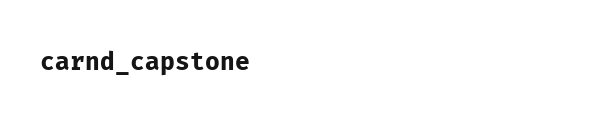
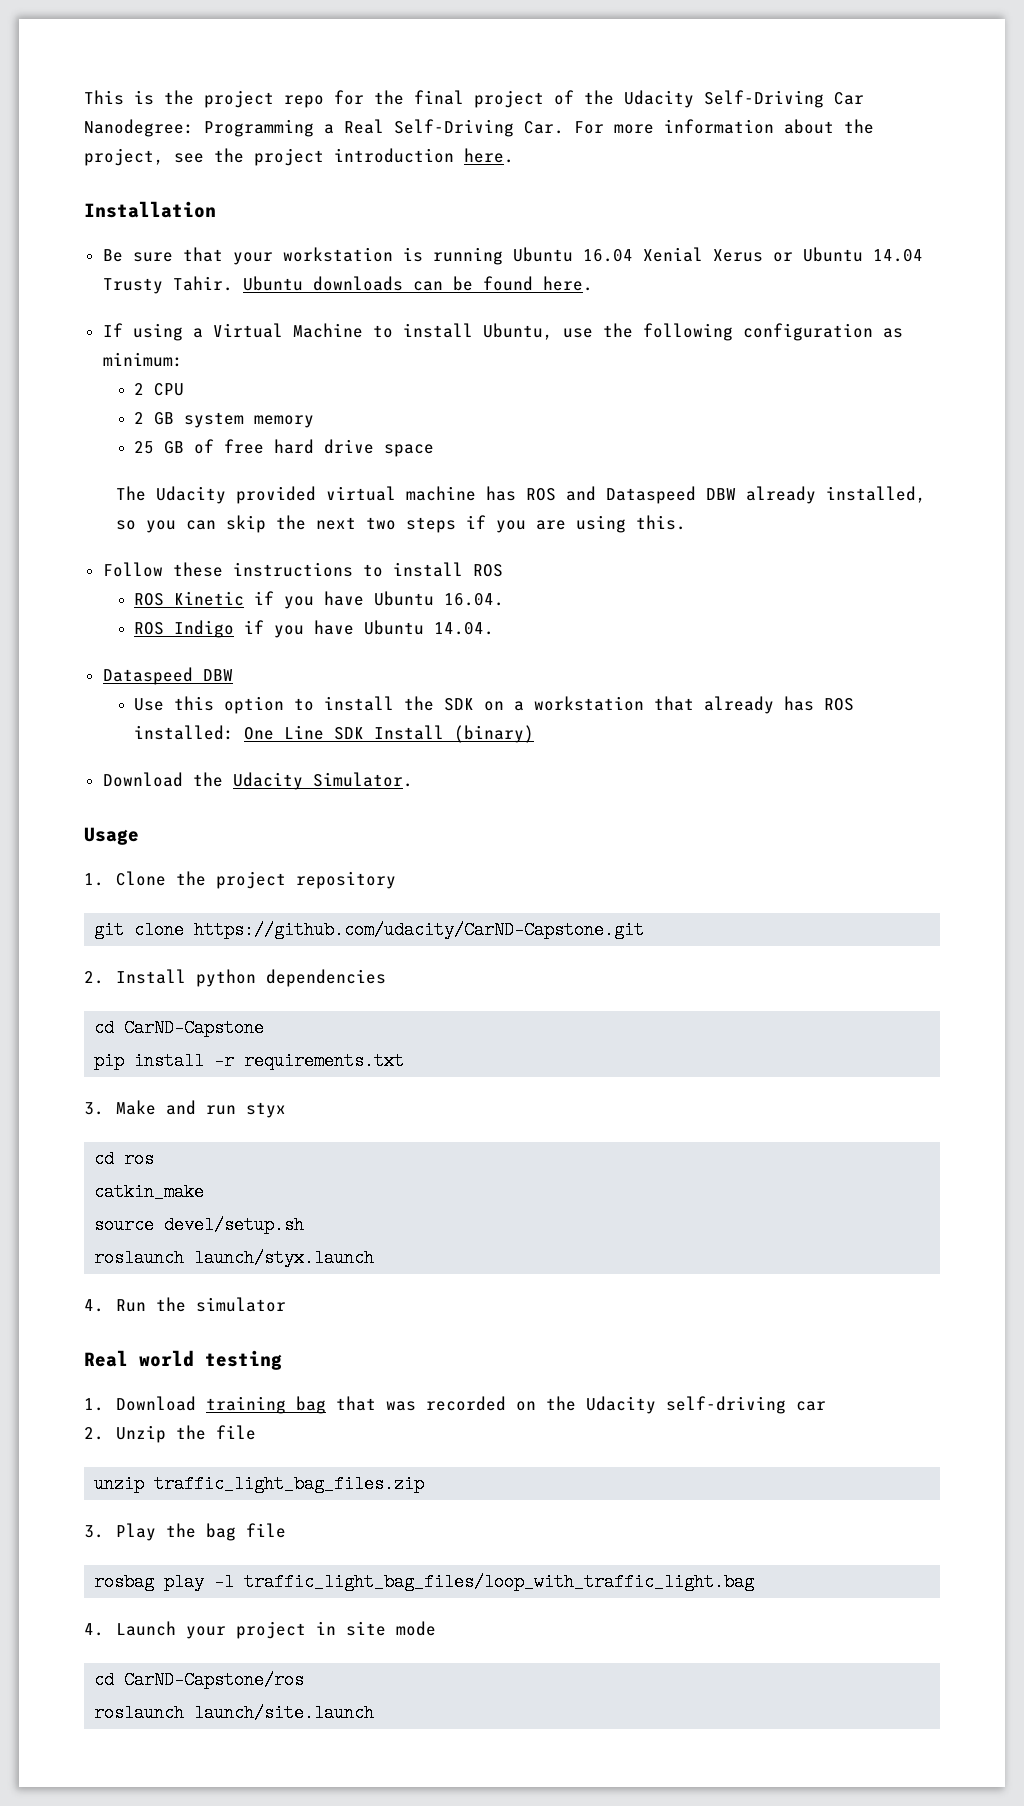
- carnd_capstone
+ This is the project repo for the final project of the Udacity Self-Driving Car Nanodegree: Programming a Real Self-Driving Car. For more information about the project, see the project introduction here.
+ Installation
+ Be sure that your workstation is running Ubuntu 16.04 Xenial Xerus or Ubuntu 14.04 Trusty Tahir. Ubuntu downloads can be found here.
+ If using a Virtual Machine to install Ubuntu, use the following configuration as minimum:
+ 2 CPU
+ 2 GB system memory
+ 25 GB of free hard drive space
+ The Udacity provided virtual machine has ROS and Dataspeed DBW already installed, so you can skip the next two steps if you are using this.
+ Follow these instructions to install ROS
+ ROS Kinetic if you have Ubuntu 16.04.
+ ROS Indigo if you have Ubuntu 14.04.
+ Dataspeed DBW
+ Use this option to install the SDK on a workstation that already has ROS installed: One Line SDK Install (binary)
+ Download the Udacity Simulator.
+ Usage
+ 1. Clone the project repository
+ git clone https://github.com/udacity/CarND-Capstone.git
+ 2. Install python dependencies
+ cd CarND-Capstone
+ pip install -r requirements.txt
+ 3. Make and run styx
+ cd ros
+ catkin_make
+ source devel/setup.sh
+ roslaunch launch/styx.launch
+ 4. Run the simulator
+ Real world testing
+ 1. Download training bag that was recorded on the Udacity self-driving car
+ 2. Unzip the file
+ unzip traffic_light_bag_files.zip
+ 3. Play the bag file
+ rosbag play -l traffic_light_bag_files/loop_with_traffic_light.bag
+ 4. Launch your project in site mode
+ cd CarND-Capstone/ros
+ roslaunch launch/site.launch

